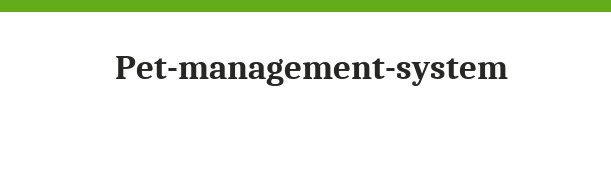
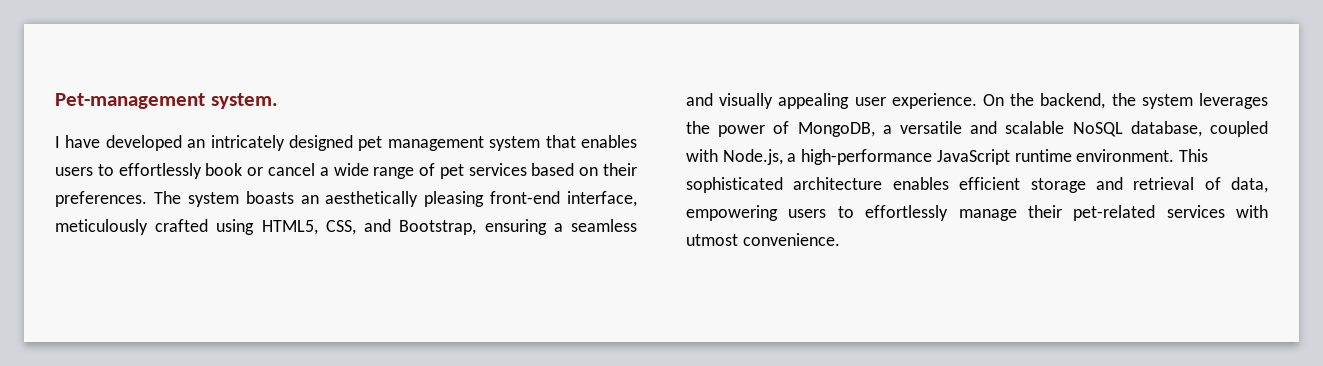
- Pet-management-system
+ Pet-management system.
+ I have developed an intricately designed pet management system that enables users to effortlessly book or cancel a wide range of pet services based on their preferences. The system boasts an aesthetically pleasing front-end interface, meticulously crafted using HTML5, CSS, and Bootstrap, ensuring a seamless and visually appealing user experience. On the backend, the system leverages the power of MongoDB, a versatile and scalable NoSQL database, coupled with Node.js, a high-performance JavaScript runtime environment. This sophisticated architecture enables efficient storage and retrieval of data, empowering users to effortlessly manage their pet-related services with utmost convenience.

